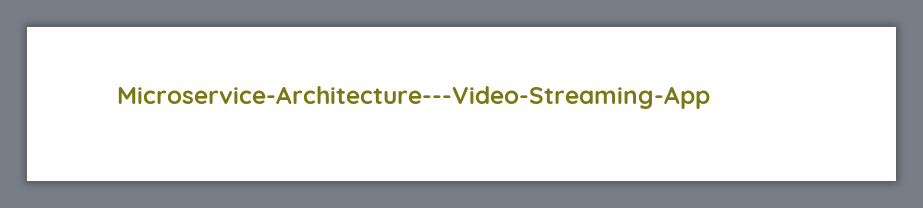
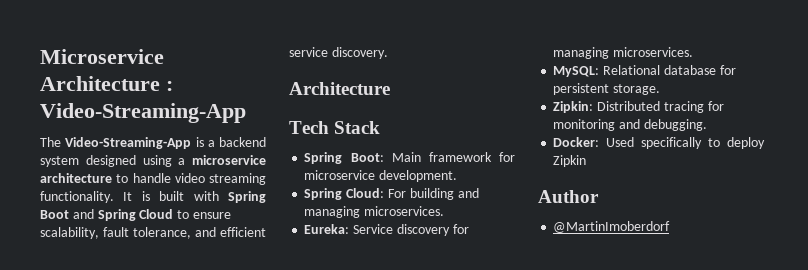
- Microservice-Architecture---Video-Streaming-App
+ Microservice Architecture : Video-Streaming-App
+ The Video-Streaming-App is a backend system designed using a microservice architecture to handle video streaming functionality. It is built with Spring Boot and Spring Cloud to ensure scalability, fault tolerance, and efficient service discovery.
+ Architecture
+ Tech Stack
+ Spring Boot: Main framework for microservice development.
+ Spring Cloud: For building and managing microservices.
+ Eureka: Service discovery for managing microservices.
+ MySQL: Relational database for persistent storage.
+ Zipkin: Distributed tracing for monitoring and debugging.
+ Docker: Used specifically to deploy Zipkin
+ Author
+ @MartinImoberdorf

